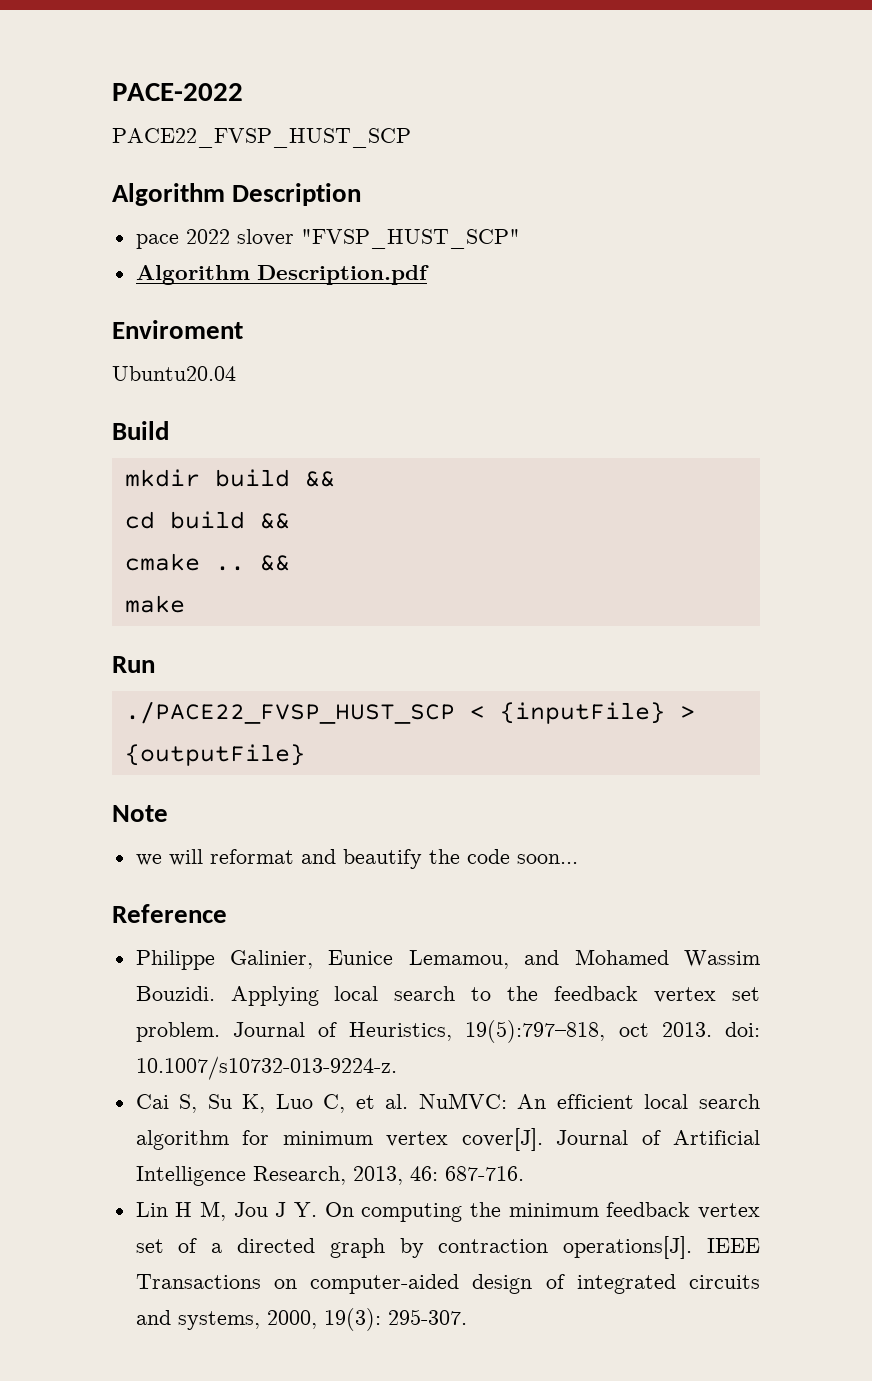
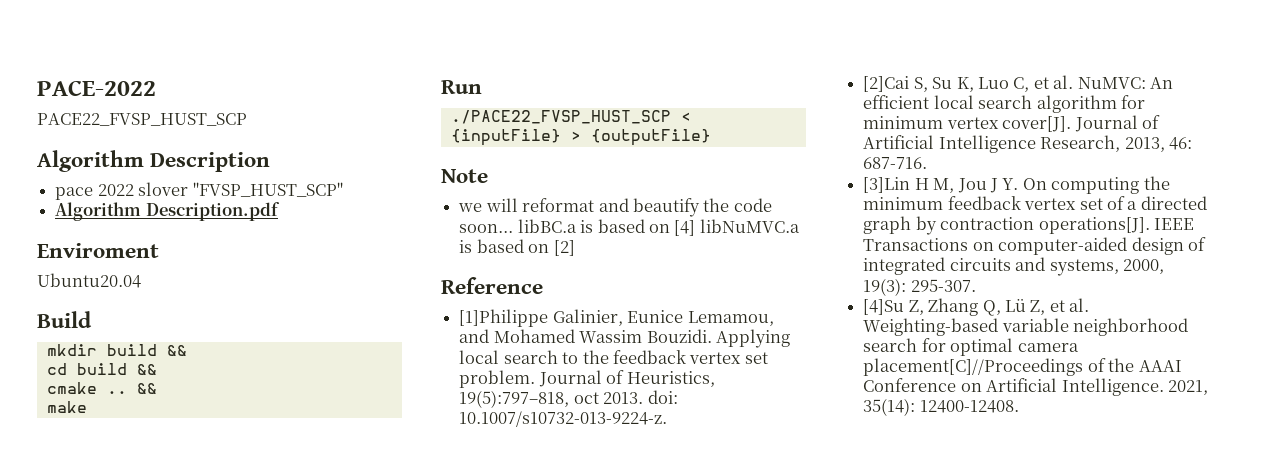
- we will reformat and beautify the code soon...
+ we will reformat and beautify the code soon... libBC.a is based on [4] libNuMVC.a is based on [2]
- Philippe Galinier, Eunice Lemamou, and Mohamed Wassim Bouzidi.
+ [1]Philippe Galinier, Eunice Lemamou, and Mohamed Wassim Bouzidi.
- Cai S, Su K, Luo C, et al. NuMVC: An efficient local search algorithm for minimum vertex cover[J].
+ [2]Cai S, Su K, Luo C, et al. NuMVC: An efficient local search algorithm for minimum vertex cover[J].
- Lin H M, Jou J Y. On computing the minimum feedback vertex set of a directed graph by contraction operations[J].
+ [3]Lin H M, Jou J Y. On computing the minimum feedback vertex set of a directed graph by contraction operations[J].
+ [4]Su Z, Zhang Q, Lü Z, et al. Weighting-based variable neighborhood search for optimal camera placement[C]//Proceedings of the AAAI Conference on Artificial Intelligence. 2021, 35(14): 12400-12408.

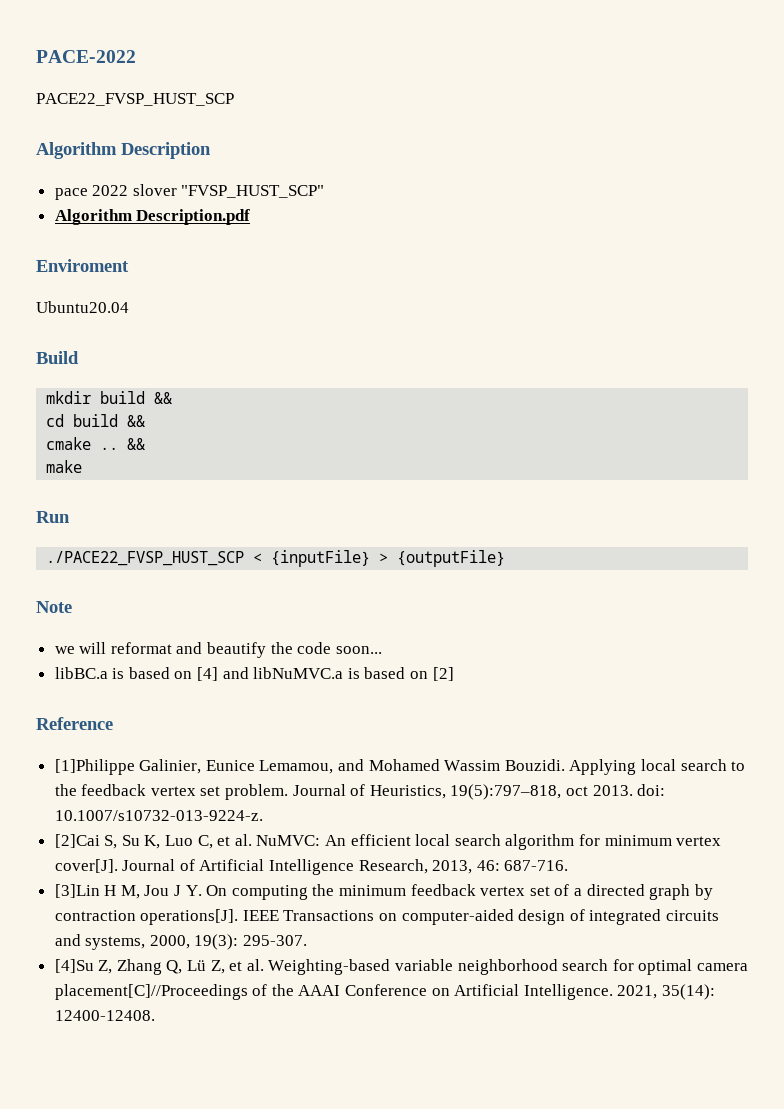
- we will reformat and beautify the code soon... libBC.a is based on [4] libNuMVC.a is based on [2]
+ we will reformat and beautify the code soon...
+ libBC.a is based on [4] and libNuMVC.a is based on [2]

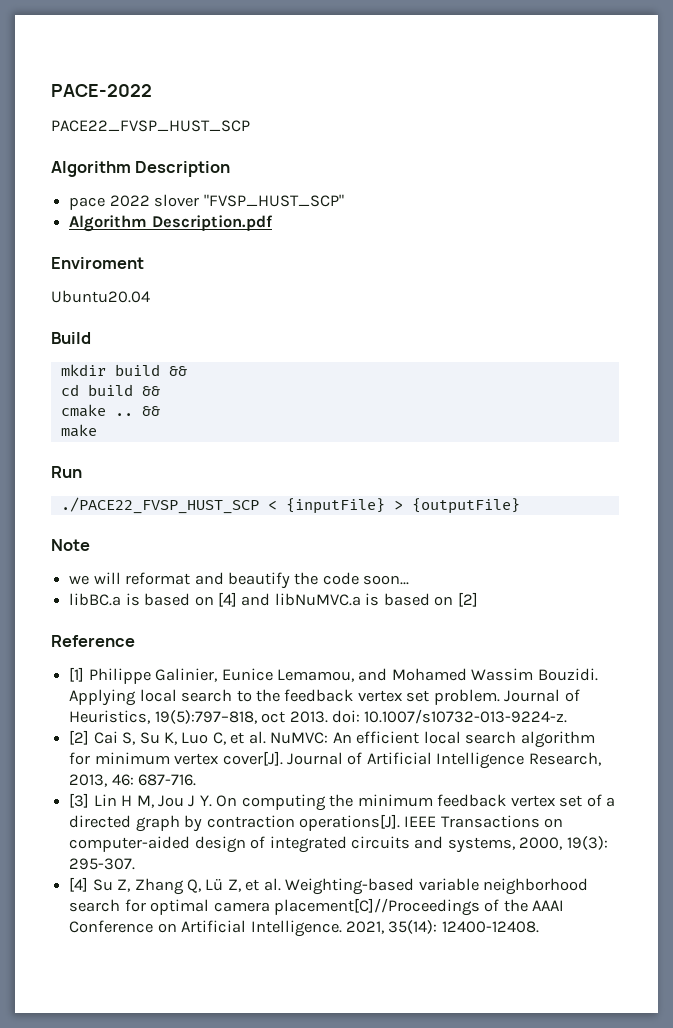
- [1]Philippe Galinier, Eunice Lemamou, and Mohamed Wassim Bouzidi.
+ [1] Philippe Galinier, Eunice Lemamou, and Mohamed Wassim Bouzidi.
- [2]Cai S, Su K, Luo C, et al. NuMVC: An efficient local search algorithm for minimum vertex cover[J].
+ [2] Cai S, Su K, Luo C, et al. NuMVC: An efficient local search algorithm for minimum vertex cover[J].
- [3]Lin H M, Jou J Y. On computing the minimum feedback vertex set of a directed graph by contraction operations[J].
+ [3] Lin H M, Jou J Y. On computing the minimum feedback vertex set of a directed graph by contraction operations[J].
- [4]Su Z, Zhang Q, Lü Z, et al. Weighting-based variable neighborhood search for optimal camera placement[C]//Proceedings of the AAAI Conference on Artificial Intelligence.
+ [4] Su Z, Zhang Q, Lü Z, et al. Weighting-based variable neighborhood search for optimal camera placement[C]//Proceedings of the AAAI Conference on Artificial Intelligence.

